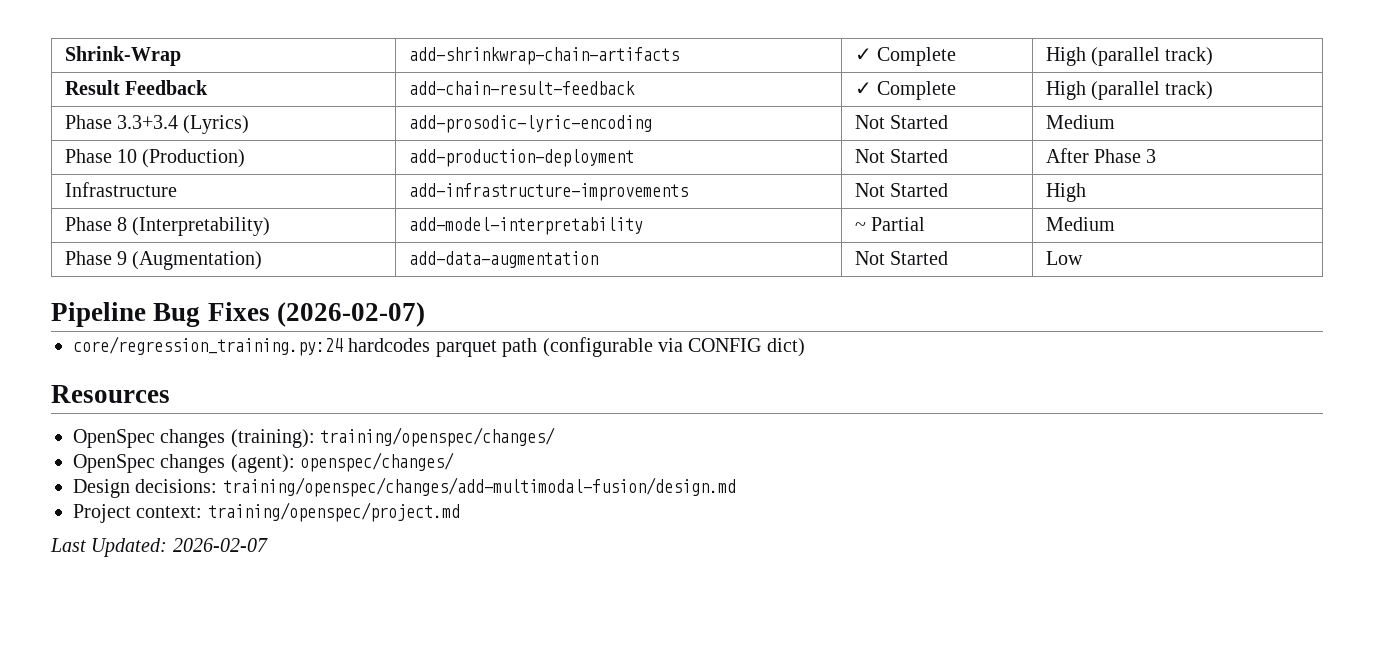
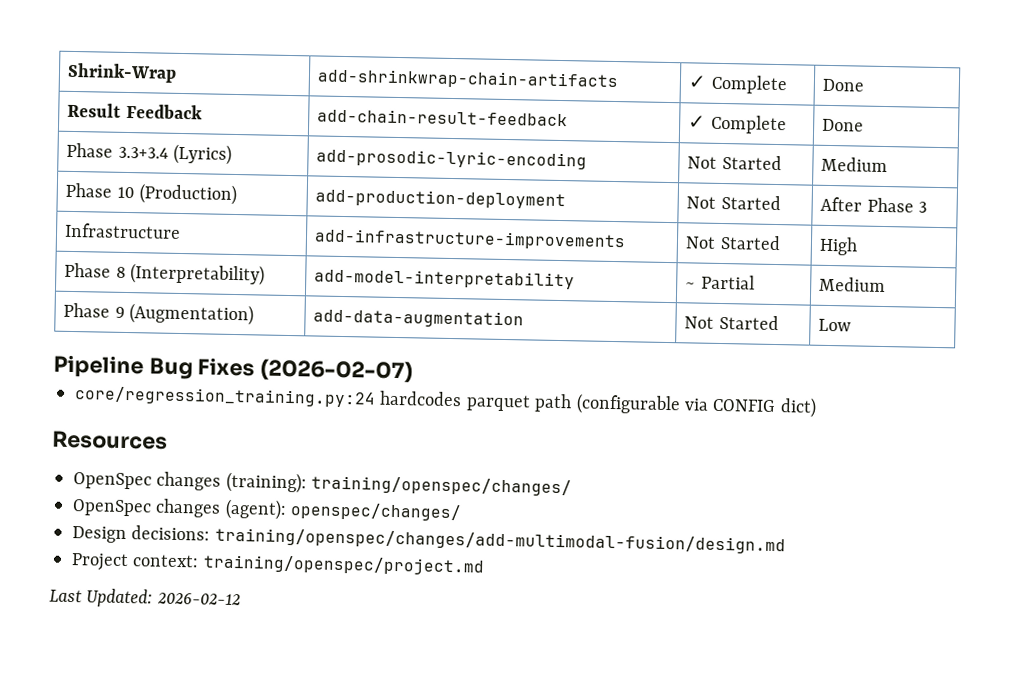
- Shrink-Wrap | add-shrinkwrap-chain-artifacts | ✓ Complete | High (parallel track)
+ Shrink-Wrap | add-shrinkwrap-chain-artifacts | ✓ Complete | Done
- Result Feedback | add-chain-result-feedback | ✓ Complete | High (parallel track)
+ Result Feedback | add-chain-result-feedback | ✓ Complete | Done
- Last Updated: 2026-02-07
+ Last Updated: 2026-02-12

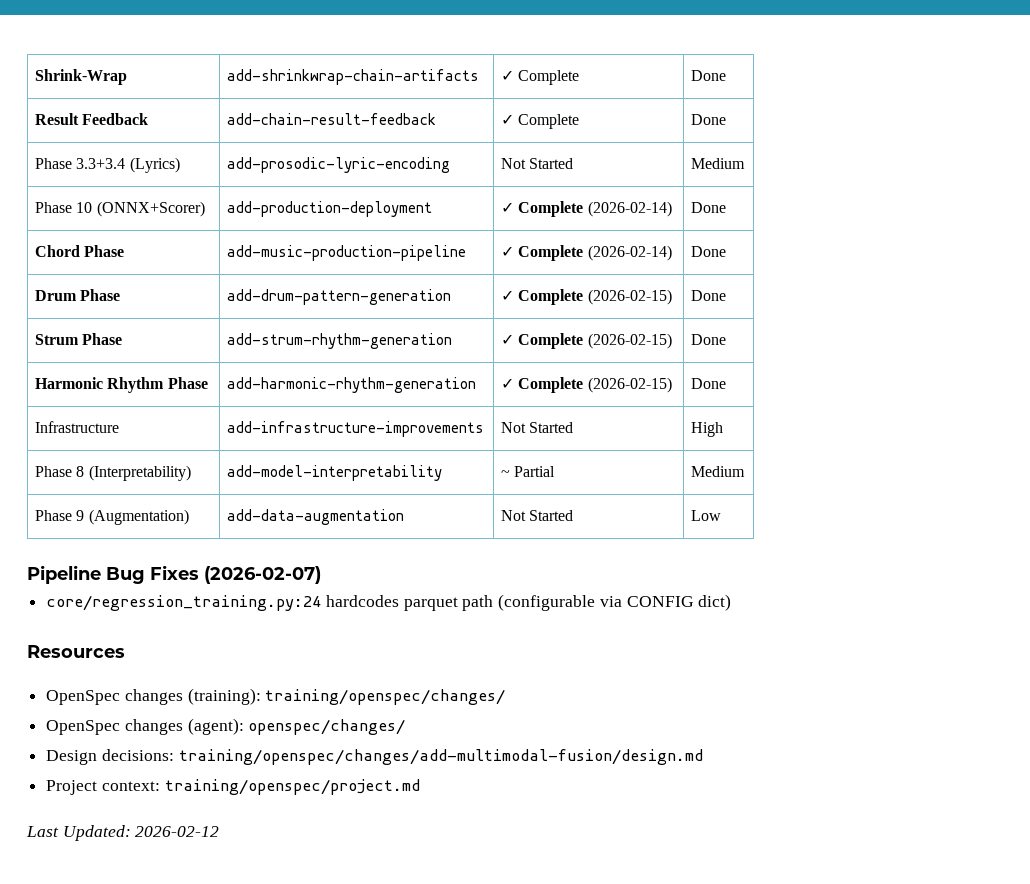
- Phase 10 (Production) | add-production-deployment | Not Started | After Phase 3
+ Phase 10 (ONNX+Scorer) | add-production-deployment | ✓ Complete (2026-02-14) | Done
+ Chord Phase | add-music-production-pipeline | ✓ Complete (2026-02-14) | Done
+ Drum Phase | add-drum-pattern-generation | ✓ Complete (2026-02-15) | Done
+ Strum Phase | add-strum-rhythm-generation | ✓ Complete (2026-02-15) | Done
+ Harmonic Rhythm Phase | add-harmonic-rhythm-generation | ✓ Complete (2026-02-15) | Done

